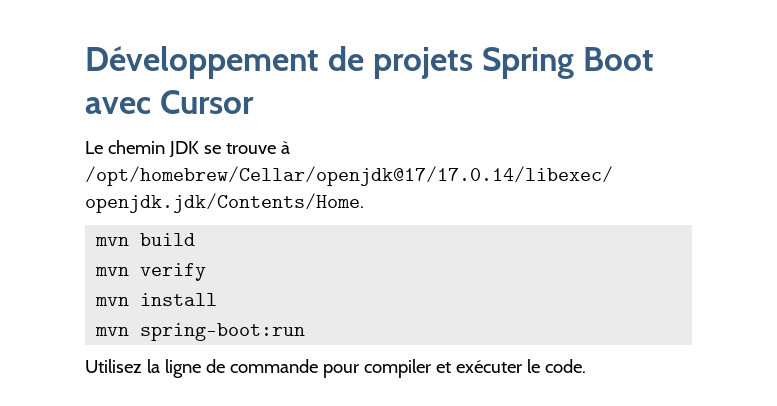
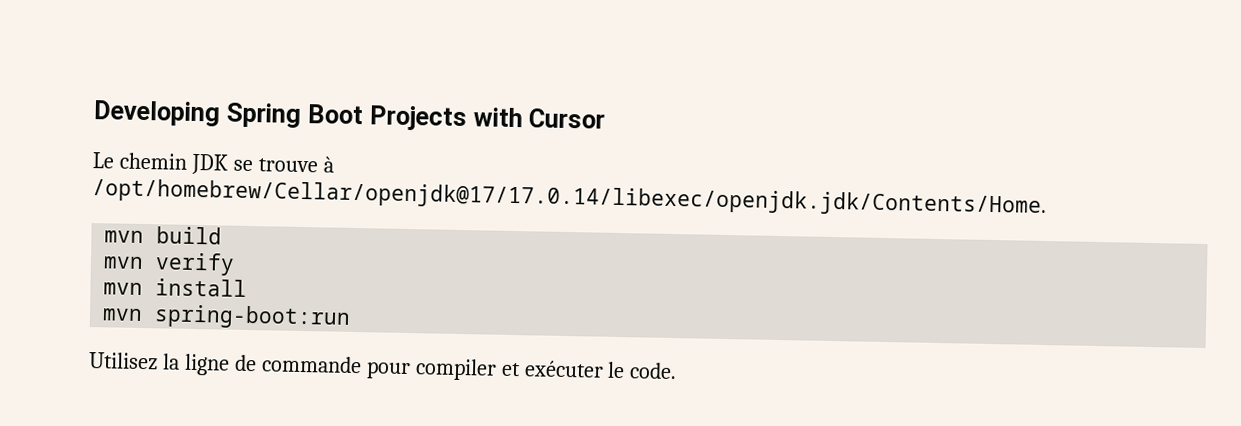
- Développement de projets Spring Boot avec Cursor
+ Developing Spring Boot Projects with Cursor

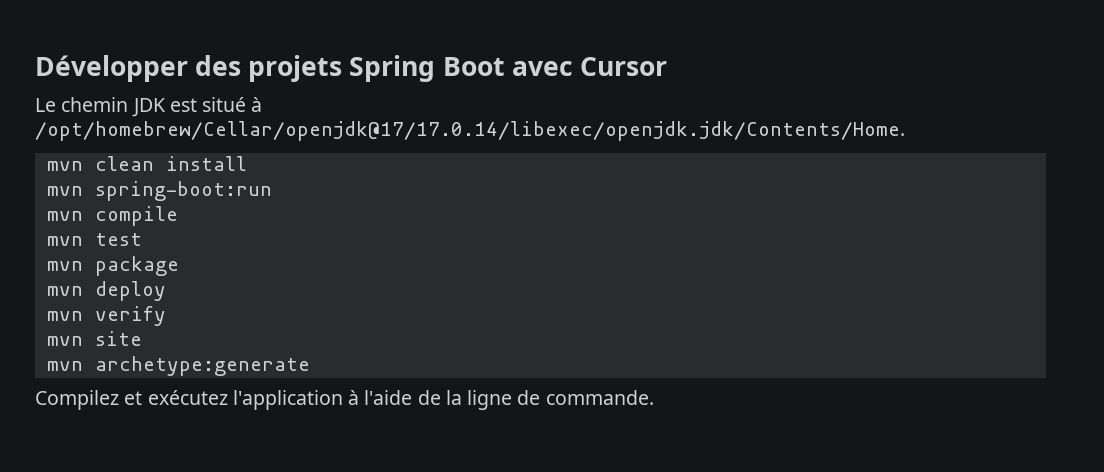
- Developing Spring Boot Projects with Cursor
+ Développer des projets Spring Boot avec Cursor
- Le chemin JDK se trouve à /opt/homebrew/Cellar/openjdk@17/17.0.14/libexec/openjdk.jdk/Contents/Home.
+ Le chemin JDK est situé à /opt/homebrew/Cellar/openjdk@17/17.0.14/libexec/openjdk.jdk/Contents/Home.
- mvn build
+ mvn clean install
+ mvn spring-boot:run
+ mvn compile
+ mvn test
+ mvn package
+ mvn deploy
- mvn install
- mvn spring-boot:run
- Utilisez la ligne de commande pour compiler et exécuter le code.
+ mvn site
+ mvn archetype:generate
+ Compilez et exécutez l'application à l'aide de la ligne de commande.

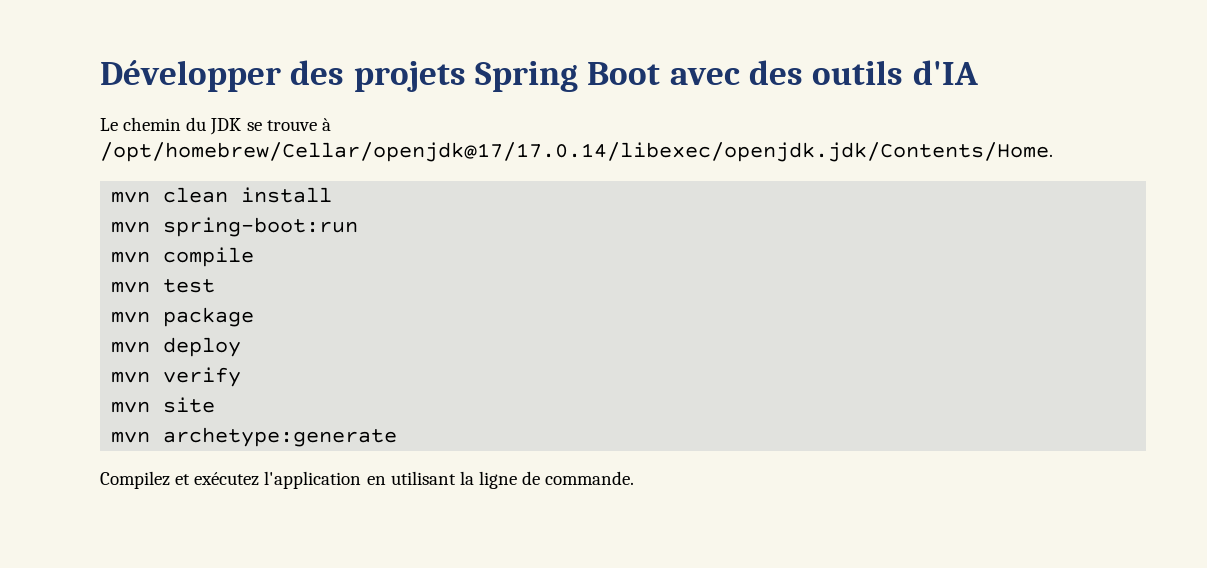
- Développer des projets Spring Boot avec Cursor
+ Développer des projets Spring Boot avec des outils d'IA
- Le chemin JDK est situé à /opt/homebrew/Cellar/openjdk@17/17.0.14/libexec/openjdk.jdk/Contents/Home.
+ Le chemin du JDK se trouve à /opt/homebrew/Cellar/openjdk@17/17.0.14/libexec/openjdk.jdk/Contents/Home.
- Compilez et exécutez l'application à l'aide de la ligne de commande.
+ Compilez et exécutez l'application en utilisant la ligne de commande.

